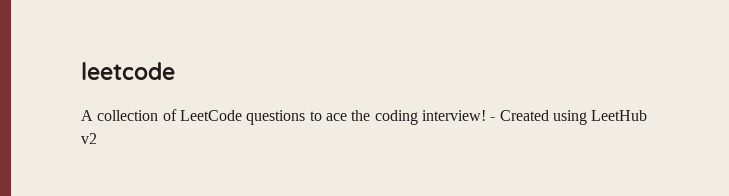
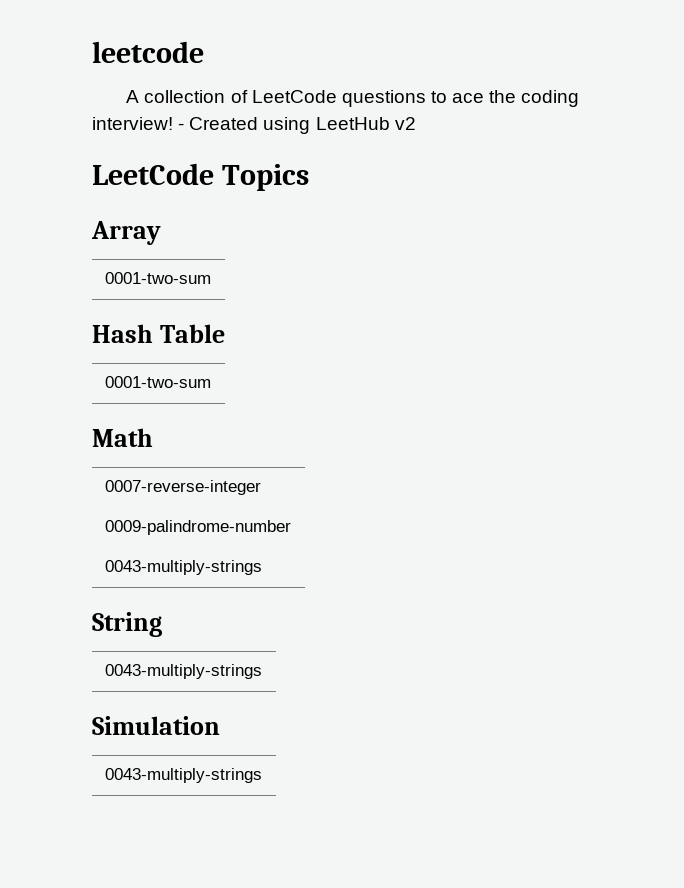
+ LeetCode Topics
+ Array
+ 0001-two-sum
+ Hash Table
+ 0001-two-sum
+ Math
+ 0007-reverse-integer
+ 0009-palindrome-number
+ 0043-multiply-strings
+ String
+ 0043-multiply-strings
+ Simulation
+ 0043-multiply-strings

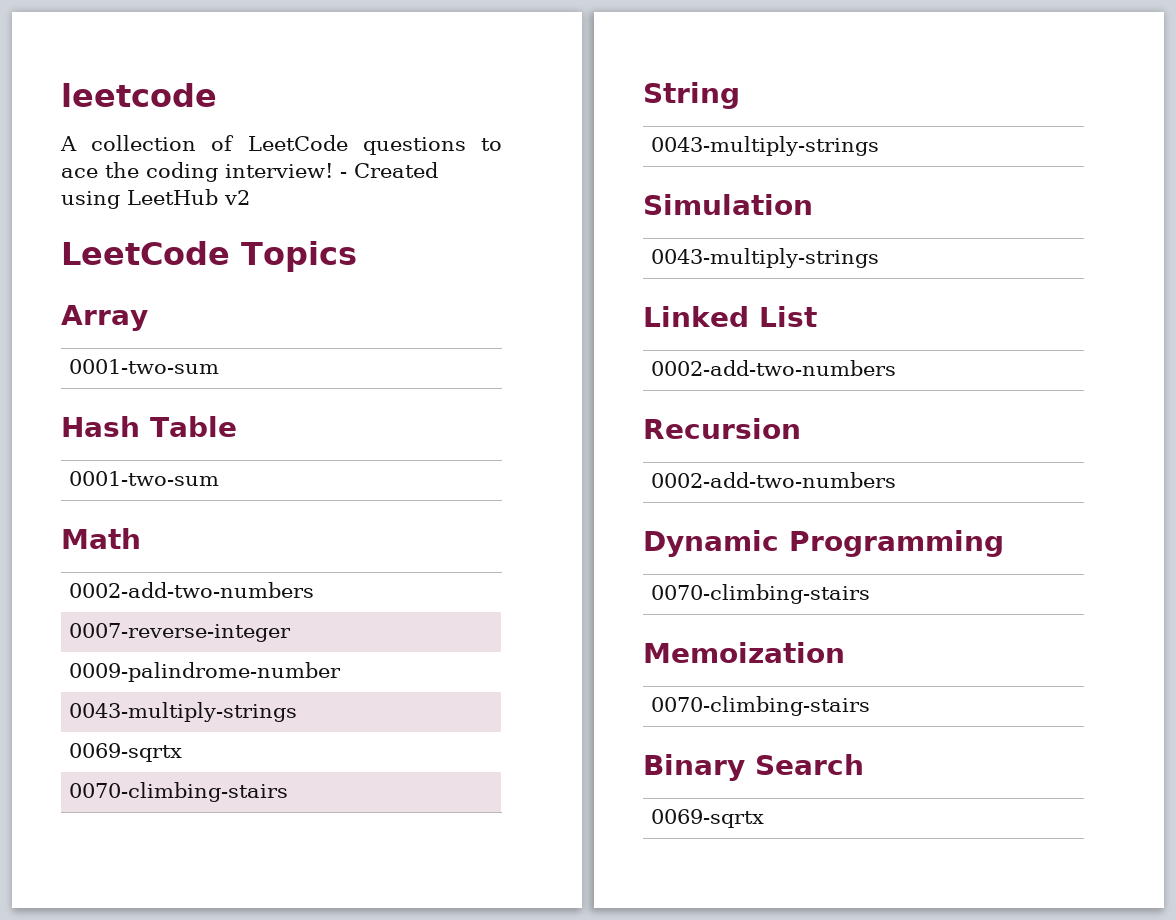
  Math
+ 0002-add-two-numbers
  0009-palindrome-number
  0043-multiply-strings
+ 0069-sqrtx
+ 0070-climbing-stairs
+ Linked List
+ 0002-add-two-numbers
+ Recursion
+ 0002-add-two-numbers
+ Dynamic Programming
+ 0070-climbing-stairs
+ Memoization
+ 0070-climbing-stairs
+ Binary Search
+ 0069-sqrtx

